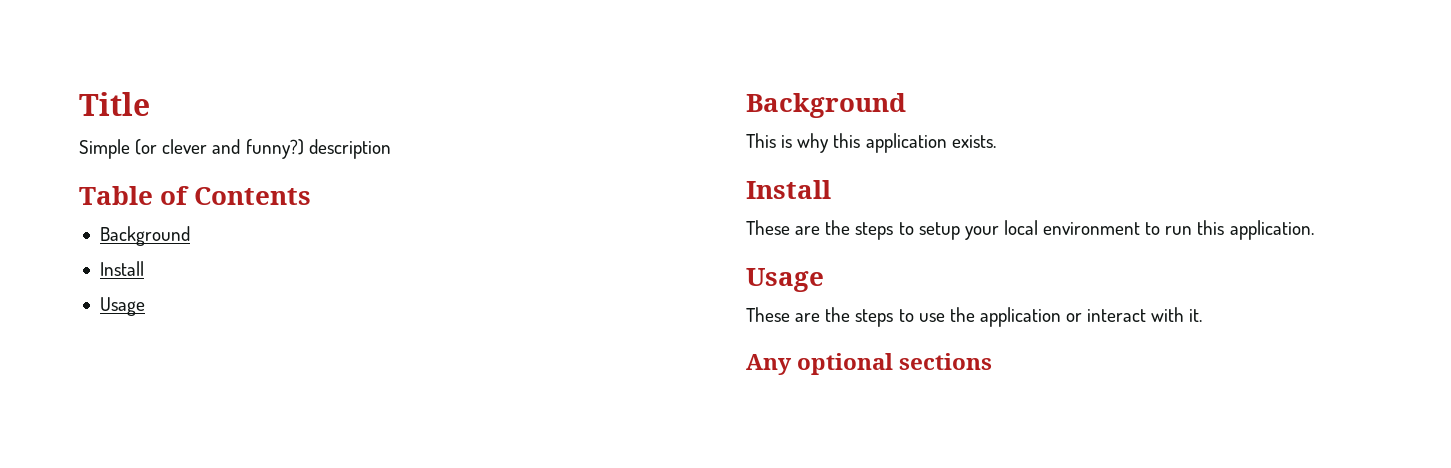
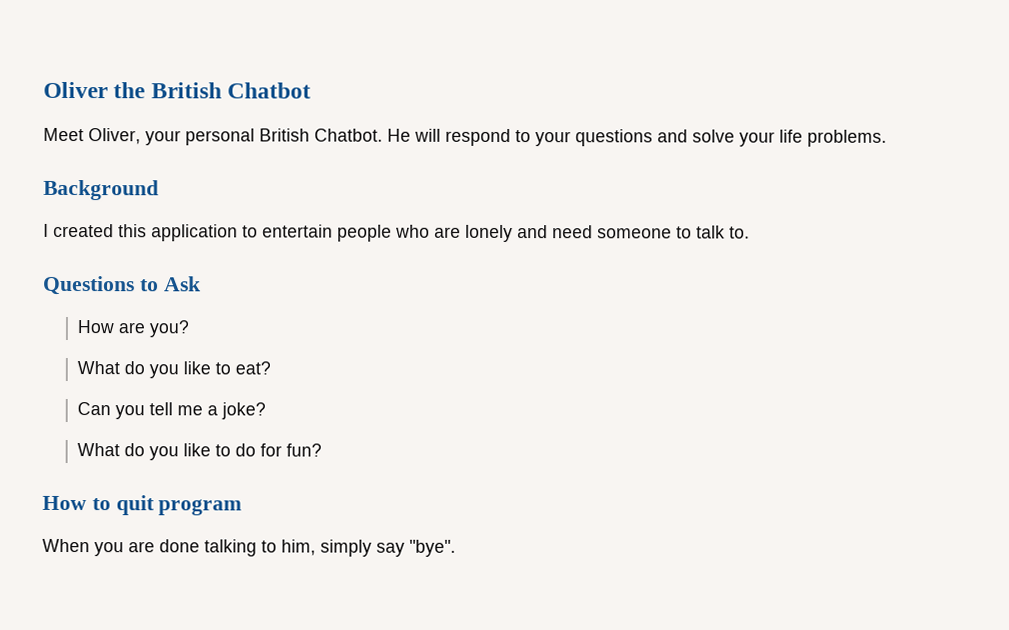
- Title
- Simple (or clever and funny?) description
- Table of Contents
+ Oliver the British Chatbot
+ Meet Oliver, your personal British Chatbot. He will respond to your questions and solve your life problems.
  Background
- Install
- Usage
- Background
- This is why this application exists.
- Install
- These are the steps to setup your local environment to run this application.
- Usage
- These are the steps to use the application or interact with it.
- Any optional sections
+ I created this application to entertain people who are lonely and need someone to talk to.
+ Questions to Ask
+ How are you?
+ What do you like to eat?
+ Can you tell me a joke?
+ What do you like to do for fun?
+ How to quit program
+ When you are done talking to him, simply say "bye".

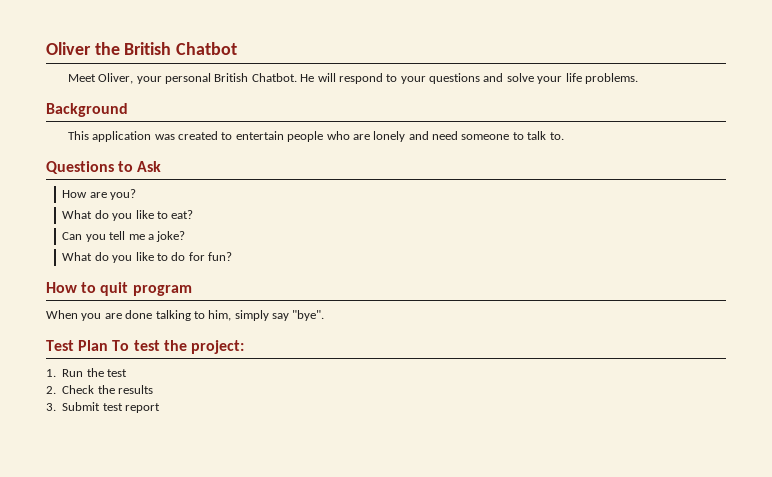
- I created this application to entertain people who are lonely and need someone to talk to.
+ This application was created to entertain people who are lonely and need someone to talk to.
+ Test Plan To test the project:
+ 1. Run the test
+ 2. Check the results
+ 3. Submit test report

